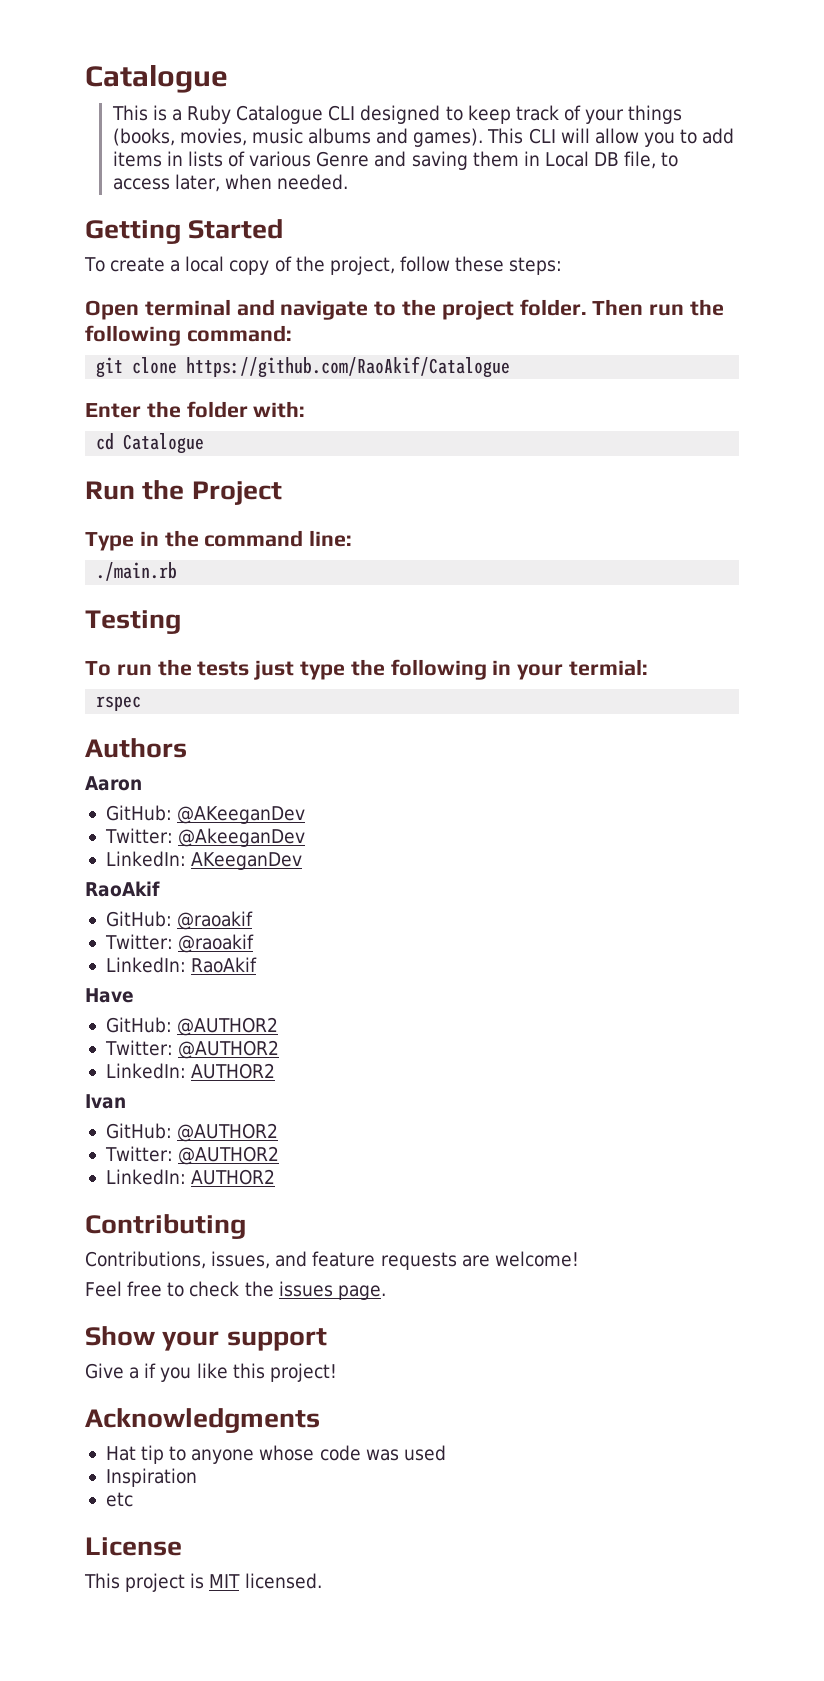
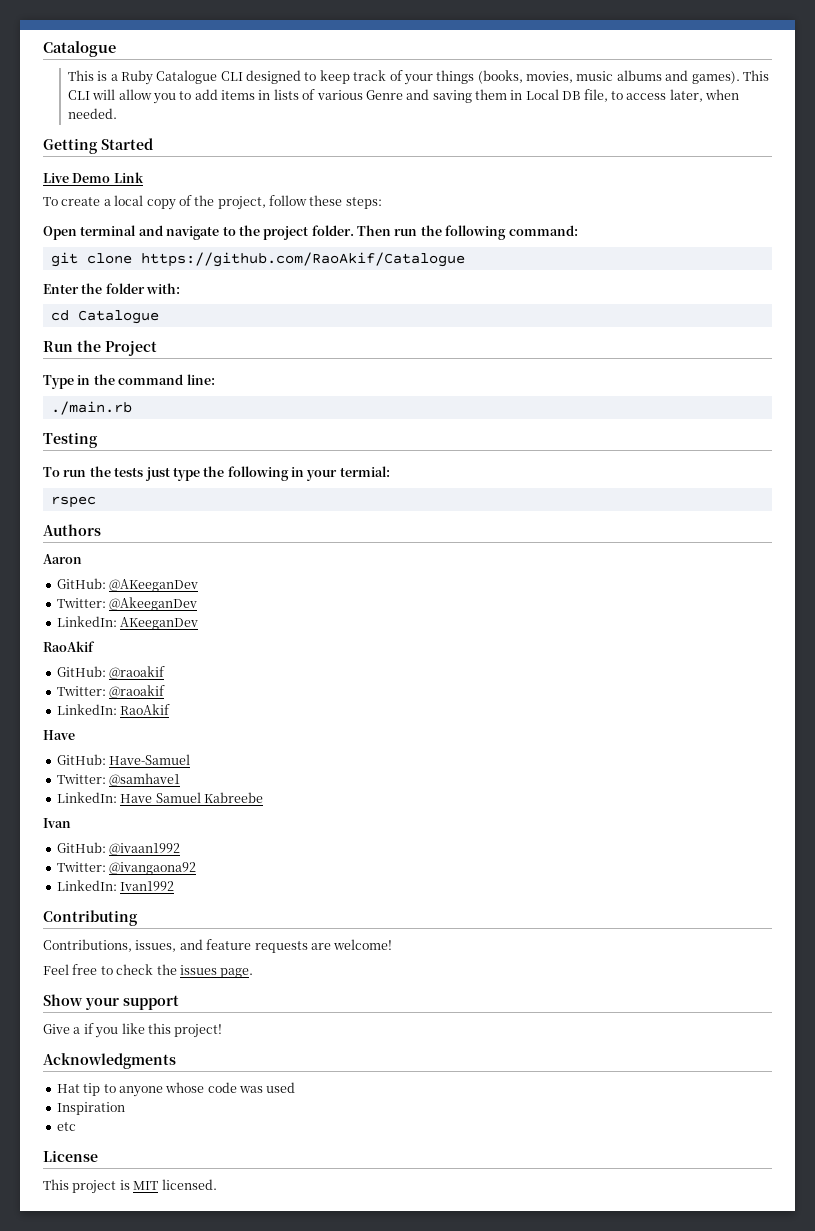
+ Live Demo Link
  LinkedIn: RaoAkif
  Have
- GitHub: @AUTHOR2
- Twitter: @AUTHOR2
- LinkedIn: AUTHOR2
+ GitHub: Have-Samuel
+ Twitter: @samhave1
+ LinkedIn: Have Samuel Kabreebe
  Ivan
- GitHub: @AUTHOR2
- Twitter: @AUTHOR2
- LinkedIn: AUTHOR2
+ GitHub: @ivaan1992
+ Twitter: @ivangaona92
+ LinkedIn: Ivan1992

